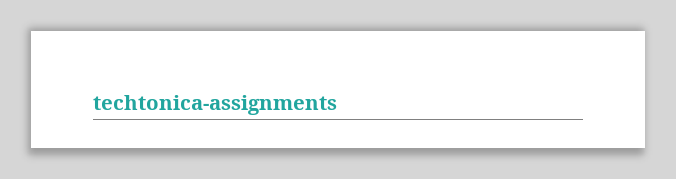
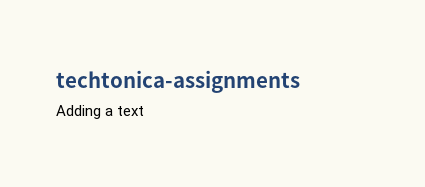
+ Adding a text

